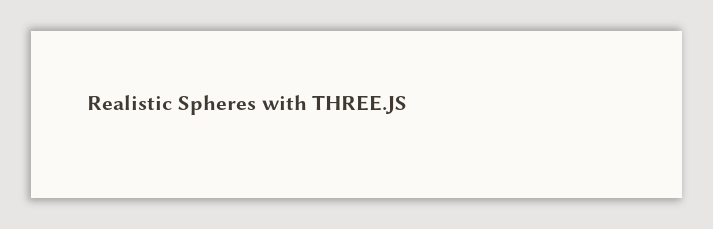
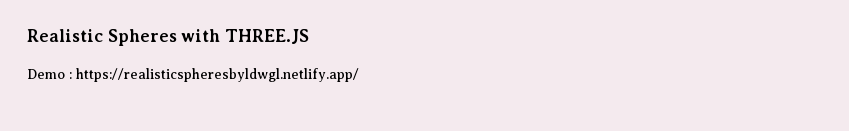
+ Demo : https://realisticspheresbyldwgl.netlify.app/

